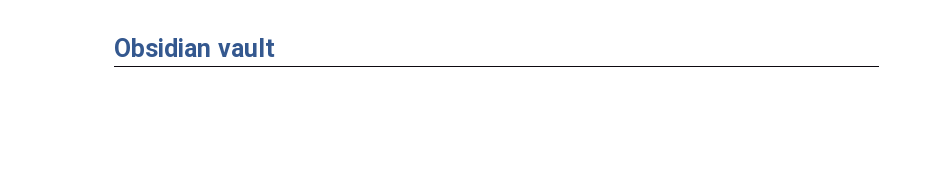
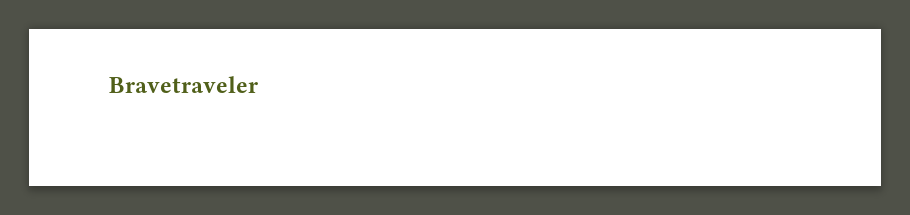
- Obsidian vault
+ Bravetraveler

